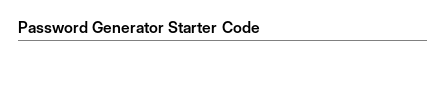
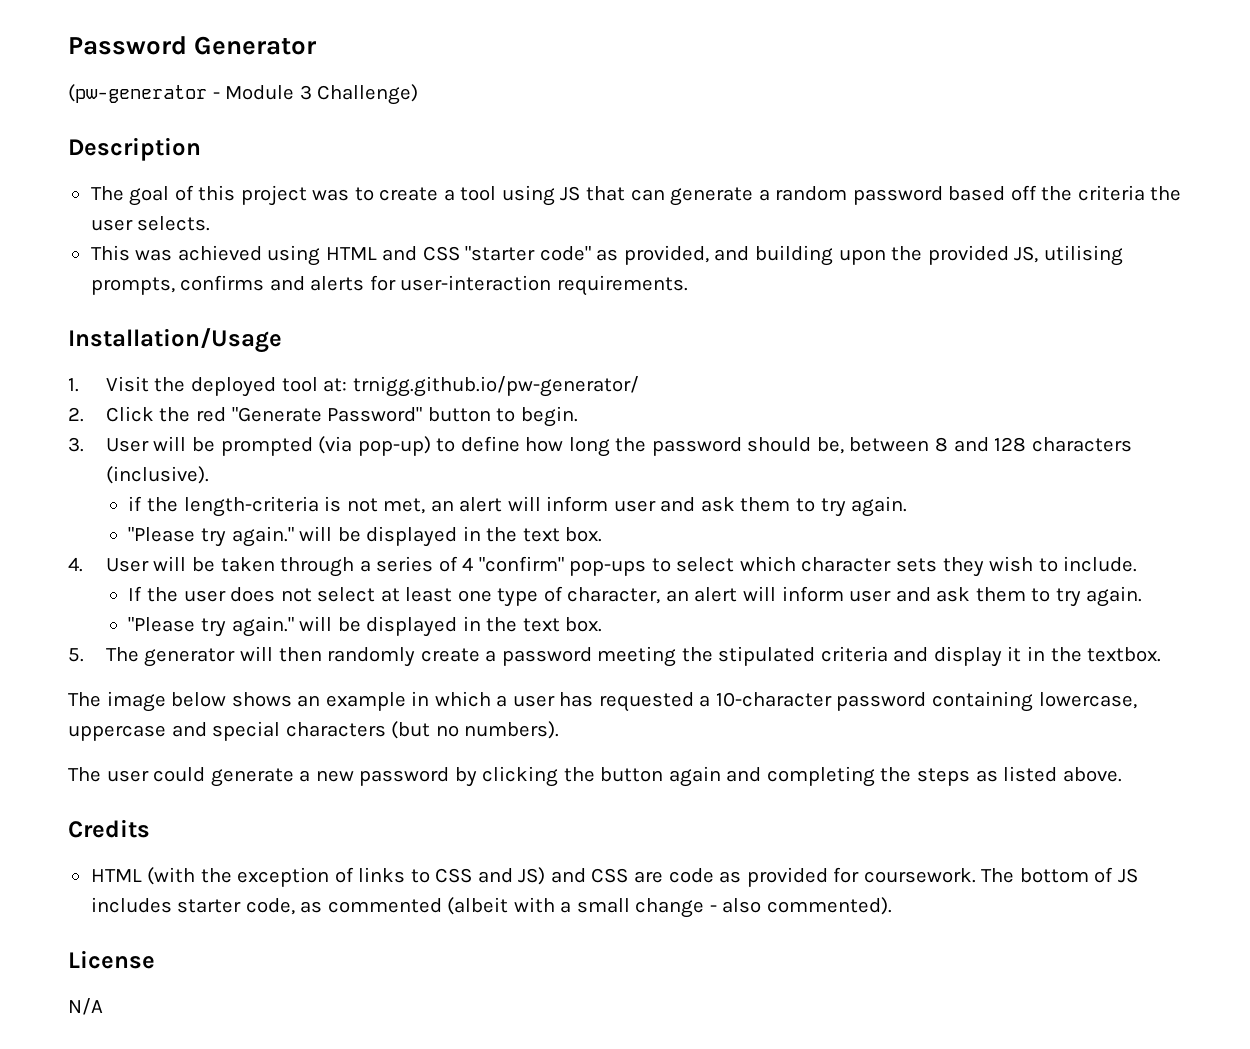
- Password Generator Starter Code
+ Password Generator
+ (pw-generator - Module 3 Challenge)
+ Description
+ The goal of this project was to create a tool using JS that can generate a random password based off the criteria the user selects.
+ This was achieved using HTML and CSS "starter code" as provided, and building upon the provided JS, utilising prompts, confirms and alerts for user-interaction requirements.
+ Installation/Usage
+ 1. Visit the deployed tool at: trnigg.github.io/pw-generator/
+ 2. Click the red "Generate Password" button to begin.
+ 3. User will be prompted (via pop-up) to define how long the password should be, between 8 and 128 characters (inclusive).
+ if the length-criteria is not met, an alert will inform user and ask them to try again.
+ "Please try again." will be displayed in the text box.
+ 4. User will be taken through a series of 4 "confirm" pop-ups to select which character sets they wish to include.
+ If the user does not select at least one type of character, an alert will inform user and ask them to try again.
+ "Please try again." will be displayed in the text box.
+ 5. The generator will then randomly create a password meeting the stipulated criteria and display it in the textbox.
+ The image below shows an example in which a user has requested a 10-character password containing lowercase, uppercase and special characters (but no numbers).
+ The user could generate a new password by clicking the button again and completing the steps as listed above.
+ Credits
+ HTML (with the exception of links to CSS and JS) and CSS are code as provided for coursework. The bottom of JS includes starter code, as commented (albeit with a small change - also commented).
+ License
+ N/A

